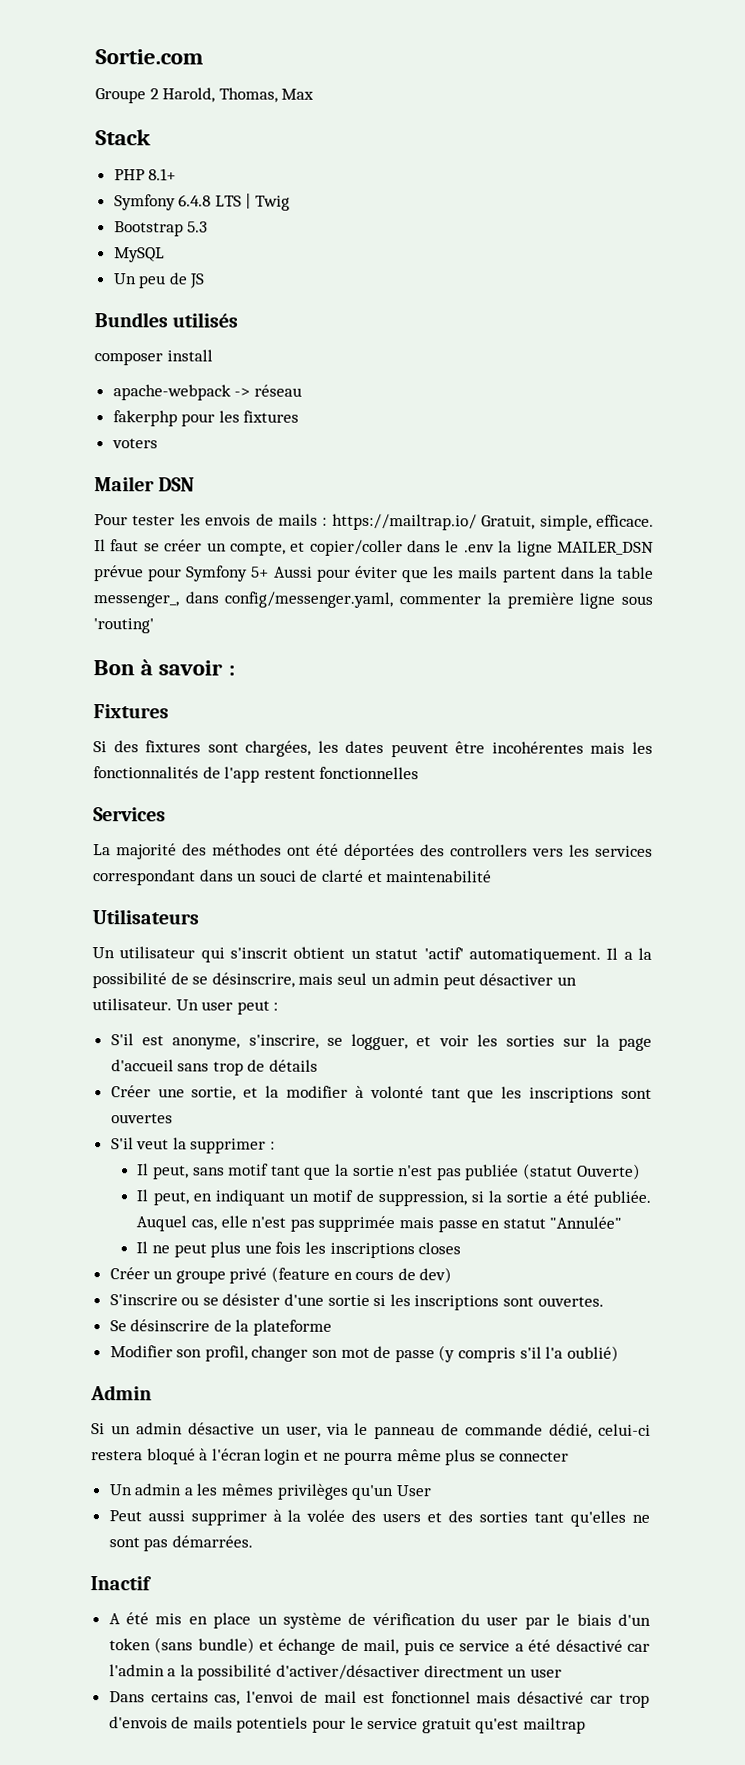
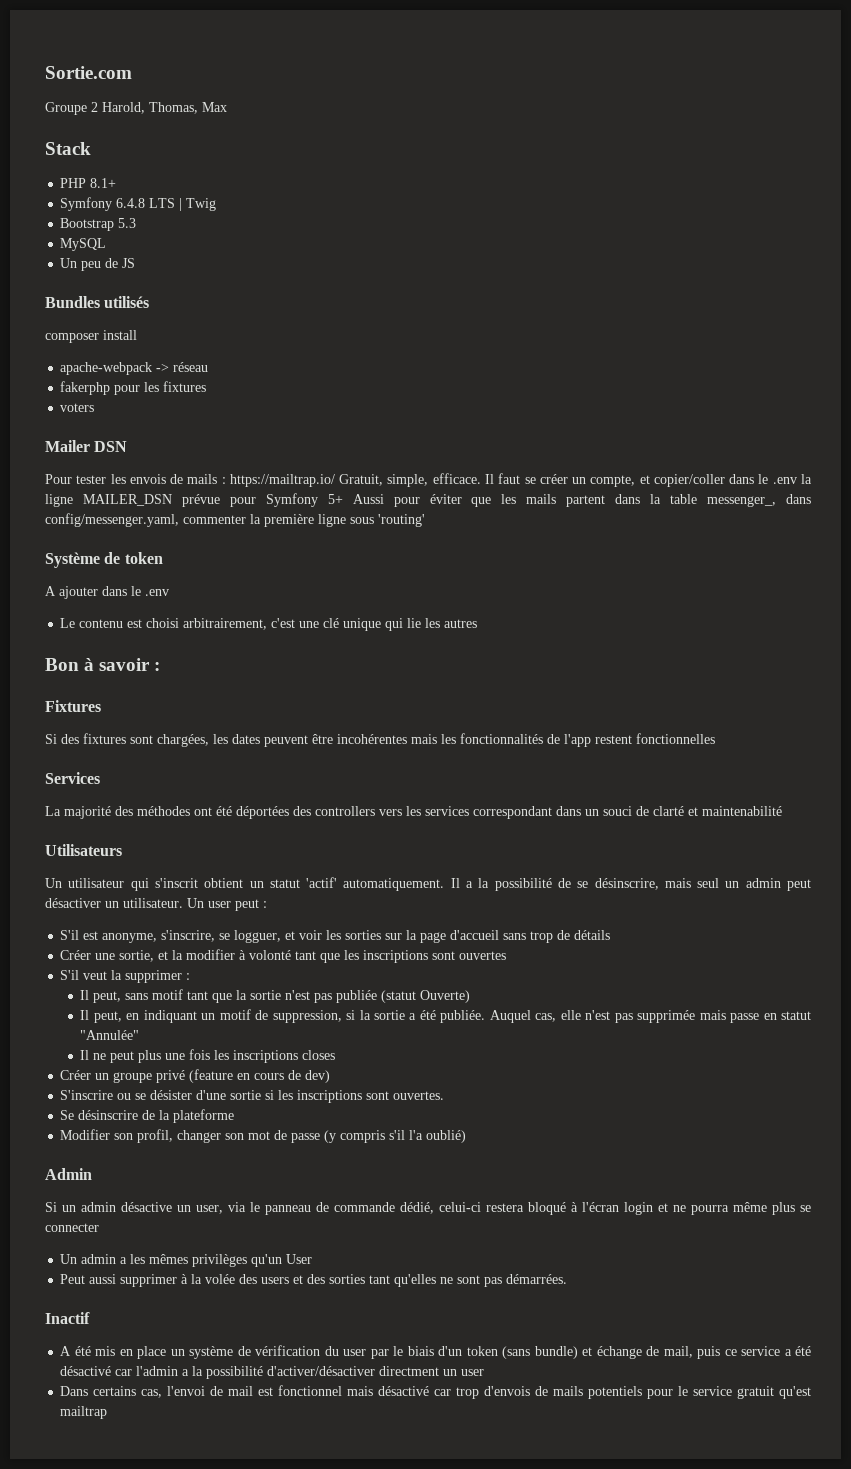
+ Système de token
+ A ajouter dans le .env
+ Le contenu est choisi arbitrairement, c'est une clé unique qui lie les autres

